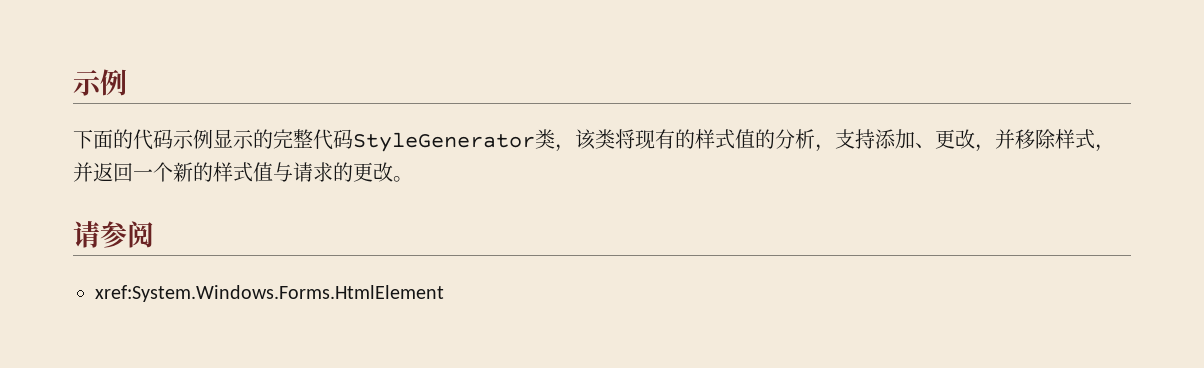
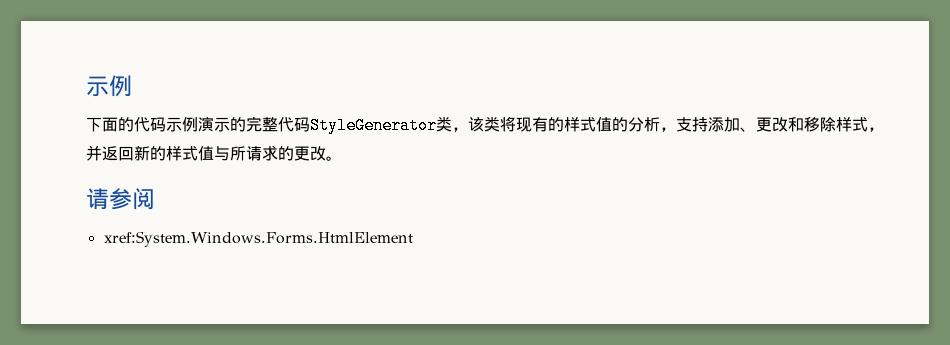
- 下面的代码示例显示的完整代码StyleGenerator类，该类将现有的样式值的分析，支持添加、更改，并移除样式，并返回一个新的样式值与请求的更改。
+ 下面的代码示例演示的完整代码StyleGenerator类，该类将现有的样式值的分析，支持添加、更改和移除样式，并返回新的样式值与所请求的更改。

